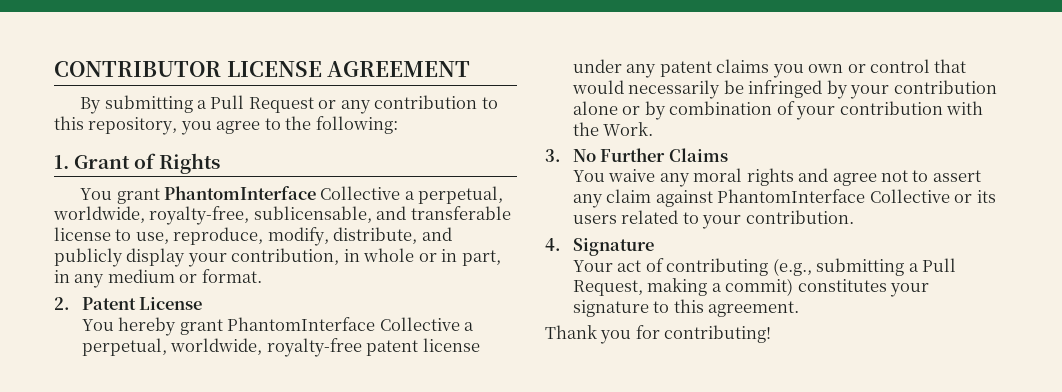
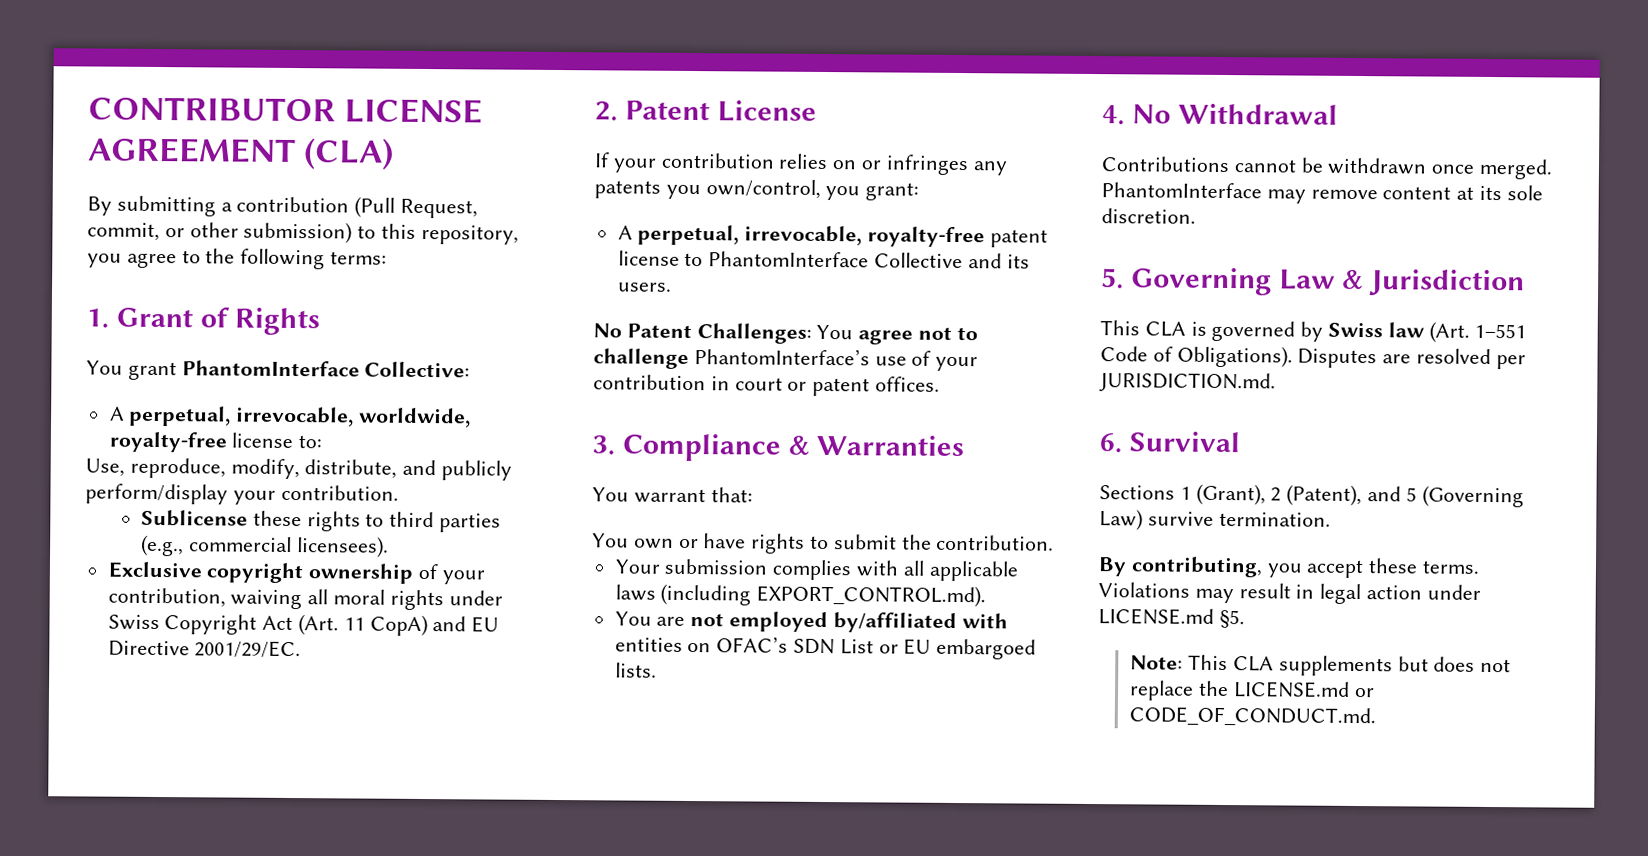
- CONTRIBUTOR LICENSE AGREEMENT
+ CONTRIBUTOR LICENSE AGREEMENT (CLA)
- By submitting a Pull Request or any contribution to this repository, you agree to the following:
+ By submitting a contribution (Pull Request, commit, or other submission) to this repository, you agree to the following terms:
- You grant PhantomInterface Collective a perpetual, worldwide, royalty-free, sublicensable, and transferable license to use, reproduce, modify, distribute, and publicly display your contribution, in whole or in part, in any medium or format.
+ You grant PhantomInterface Collective:
+ A perpetual, irrevocable, worldwide, royalty-free license to:
+ Use, reproduce, modify, distribute, and publicly perform/display your contribution.
+ Sublicense these rights to third parties (e.g., commercial licensees).
+ Exclusive copyright ownership of your contribution, waiving all moral rights under Swiss Copyright Act (Art. 11 CopA) and EU Directive 2001/29/EC.
  2. Patent License
- You hereby grant PhantomInterface Collective a perpetual, worldwide, royalty-free patent license under any patent claims you own or control that would necessarily be infringed by your contribution alone or by combination of your contribution with the Work.
- 3. No Further Claims
- You waive any moral rights and agree not to assert any claim against PhantomInterface Collective or its users related to your contribution.
- 4. Signature
- Your act of contributing (e.g., submitting a Pull Request, making a commit) constitutes your signature to this agreement.
- Thank you for contributing!
+ If your contribution relies on or infringes any patents you own/control, you grant:
+ A perpetual, irrevocable, royalty-free patent license to PhantomInterface Collective and its users.
+ No Patent Challenges: You agree not to challenge PhantomInterface’s use of your contribution in court or patent offices.
+ 3. Compliance & Warranties
+ You warrant that:
+ You own or have rights to submit the contribution.
+ Your submission complies with all applicable laws (including EXPORT_CONTROL.md).
+ You are not employed by/affiliated with entities on OFAC’s SDN List or EU embargoed lists.
+ 4. No Withdrawal
+ Contributions cannot be withdrawn once merged. PhantomInterface may remove content at its sole discretion.
+ 5. Governing Law & Jurisdiction
+ This CLA is governed by Swiss law (Art. 1–551 Code of Obligations). Disputes are resolved per JURISDICTION.md.
+ 6. Survival
+ Sections 1 (Grant), 2 (Patent), and 5 (Governing Law) survive termination.
+ By contributing, you accept these terms. Violations may result in legal action under LICENSE.md §5.
+ Note: This CLA supplements but does not replace the LICENSE.md or CODE_OF_CONDUCT.md.

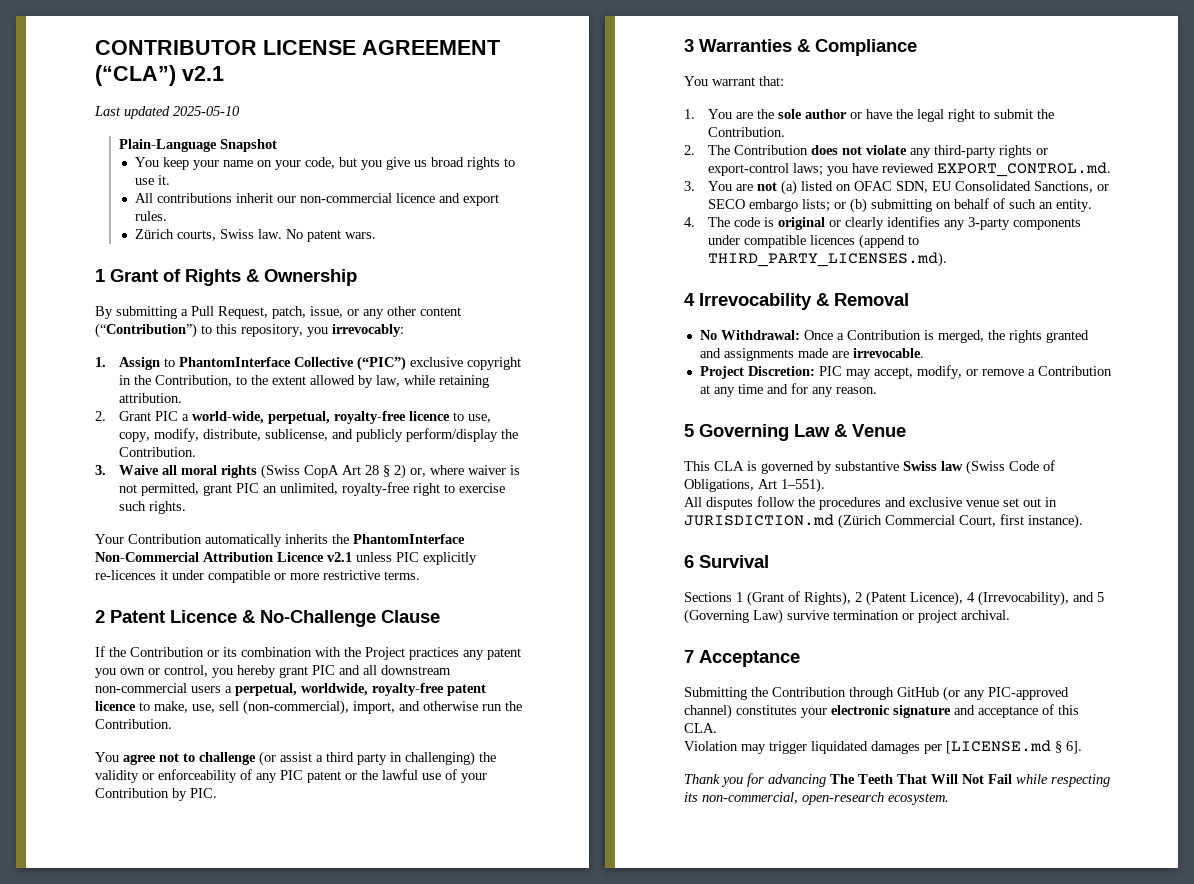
- CONTRIBUTOR LICENSE AGREEMENT (CLA)
- By submitting a contribution (Pull Request, commit, or other submission) to this repository, you agree to the following terms:
- 1. Grant of Rights
- You grant PhantomInterface Collective:
- A perpetual, irrevocable, worldwide, royalty-free license to:
- Use, reproduce, modify, distribute, and publicly perform/display your contribution.
- Sublicense these rights to third parties (e.g., commercial licensees).
- Exclusive copyright ownership of your contribution, waiving all moral rights under Swiss Copyright Act (Art. 11 CopA) and EU Directive 2001/29/EC.
- 2. Patent License
- If your contribution relies on or infringes any patents you own/control, you grant:
- A perpetual, irrevocable, royalty-free patent license to PhantomInterface Collective and its users.
- No Patent Challenges: You agree not to challenge PhantomInterface’s use of your contribution in court or patent offices.
- 3. Compliance & Warranties
+ CONTRIBUTOR LICENSE AGREEMENT (“CLA”) v2.1
+ Last updated 2025‑05‑10
+ Plain‑Language Snapshot
+ You keep your name on your code, but you give us broad rights to use it.
+ All contributions inherit our non‑commercial licence and export rules.
+ Zürich courts, Swiss law. No patent wars.
+ 1 Grant of Rights & Ownership
+ By submitting a Pull Request, patch, issue, or any other content (“Contribution”) to this repository, you irrevocably:
+ 1. Assign to PhantomInterface Collective (“PIC”) exclusive copyright in the Contribution, to the extent allowed by law, while retaining attribution.
+ 2. Grant PIC a world‑wide, perpetual, royalty‑free licence to use, copy, modify, distribute, sublicense, and publicly perform/display the Contribution.
+ 3. Waive all moral rights (Swiss CopA Art 28 § 2) or, where waiver is not permitted, grant PIC an unlimited, royalty‑free right to exercise such rights.
+ Your Contribution automatically inherits the PhantomInterface Non‑Commercial Attribution Licence v2.1 unless PIC explicitly re‑licences it under compatible or more restrictive terms.
+ 2 Patent Licence & No‑Challenge Clause
+ If the Contribution or its combination with the Project practices any patent you own or control, you hereby grant PIC and all downstream non‑commercial users a perpetual, worldwide, royalty‑free patent licence to make, use, sell (non‑commercial), import, and otherwise run the Contribution.
+ You agree not to challenge (or assist a third party in challenging) the validity or enforceability of any PIC patent or the lawful use of your Contribution by PIC.
+ 3 Warranties & Compliance
- You own or have rights to submit the contribution.
- Your submission complies with all applicable laws (including EXPORT_CONTROL.md).
- You are not employed by/affiliated with entities on OFAC’s SDN List or EU embargoed lists.
- 4. No Withdrawal
- Contributions cannot be withdrawn once merged. PhantomInterface may remove content at its sole discretion.
- 5. Governing Law & Jurisdiction
+ 1. You are the sole author or have the legal right to submit the Contribution.
+ 2. The Contribution does not violate any third‑party rights or export‑control laws; you have reviewed EXPORT_CONTROL.md.
+ 3. You are not (a) listed on OFAC SDN, EU Consolidated Sanctions, or SECO embargo lists; or (b) submitting on behalf of such an entity.
+ 4. The code is original or clearly identifies any 3‑party components under compatible licences (append to THIRD_PARTY_LICENSES.md).
+ 4 Irrevocability & Removal
+ No Withdrawal: Once a Contribution is merged, the rights granted and assignments made are irrevocable.
+ Project Discretion: PIC may accept, modify, or remove a Contribution at any time and for any reason.
+ 5 Governing Law & Venue
- This CLA is governed by Swiss law (Art. 1–551 Code of Obligations). Disputes are resolved per JURISDICTION.md.
- 6. Survival
- Sections 1 (Grant), 2 (Patent), and 5 (Governing Law) survive termination.
- By contributing, you accept these terms. Violations may result in legal action under LICENSE.md §5.
- Note: This CLA supplements but does not replace the LICENSE.md or CODE_OF_CONDUCT.md.
+ This CLA is governed by substantive Swiss law (Swiss Code of Obligations, Art 1–551).
+ All disputes follow the procedures and exclusive venue set out in JURISDICTION.md (Zürich Commercial Court, first instance).
+ 6 Survival
+ Sections 1 (Grant of Rights), 2 (Patent Licence), 4 (Irrevocability), and 5 (Governing Law) survive termination or project archival.
+ 7 Acceptance
+ Submitting the Contribution through GitHub (or any PIC‑approved channel) constitutes your electronic signature and acceptance of this CLA.
+ Violation may trigger liquidated damages per [LICENSE.md § 6].
+ Thank you for advancing The Teeth That Will Not Fail while respecting its non‑commercial, open‑research ecosystem.

